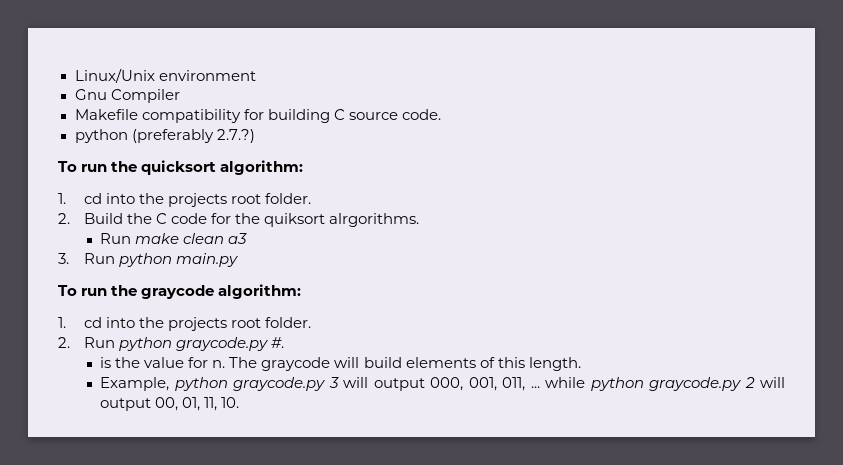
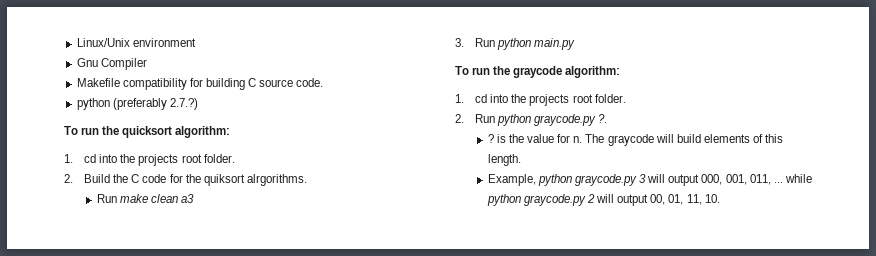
- 2. Run python graycode.py #.
- is the value for n.
+ 2. Run python graycode.py ?.
+ ? is the value for n.

